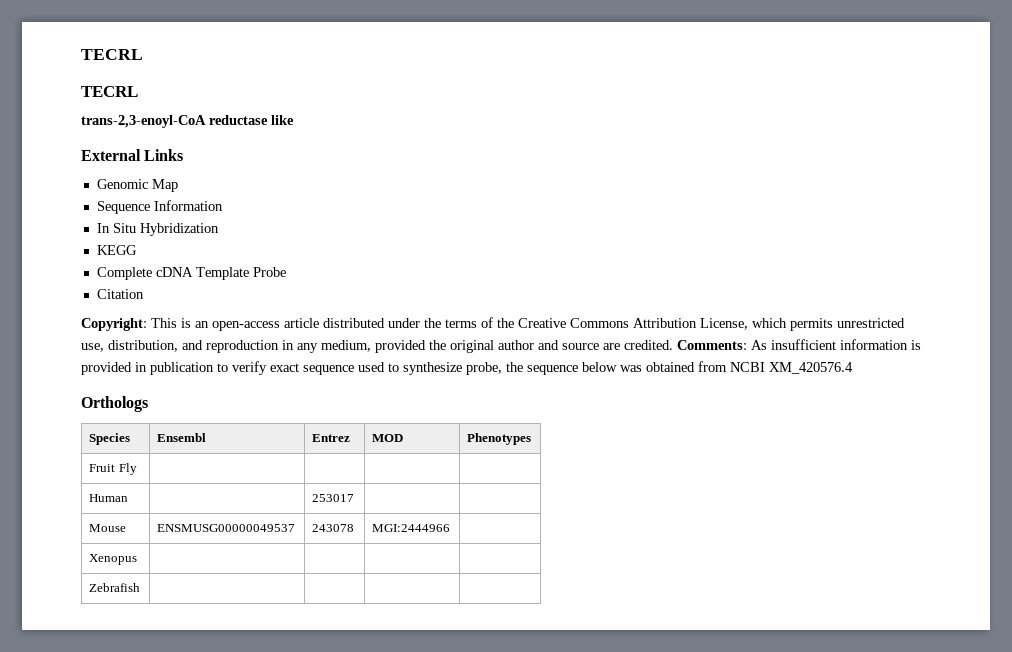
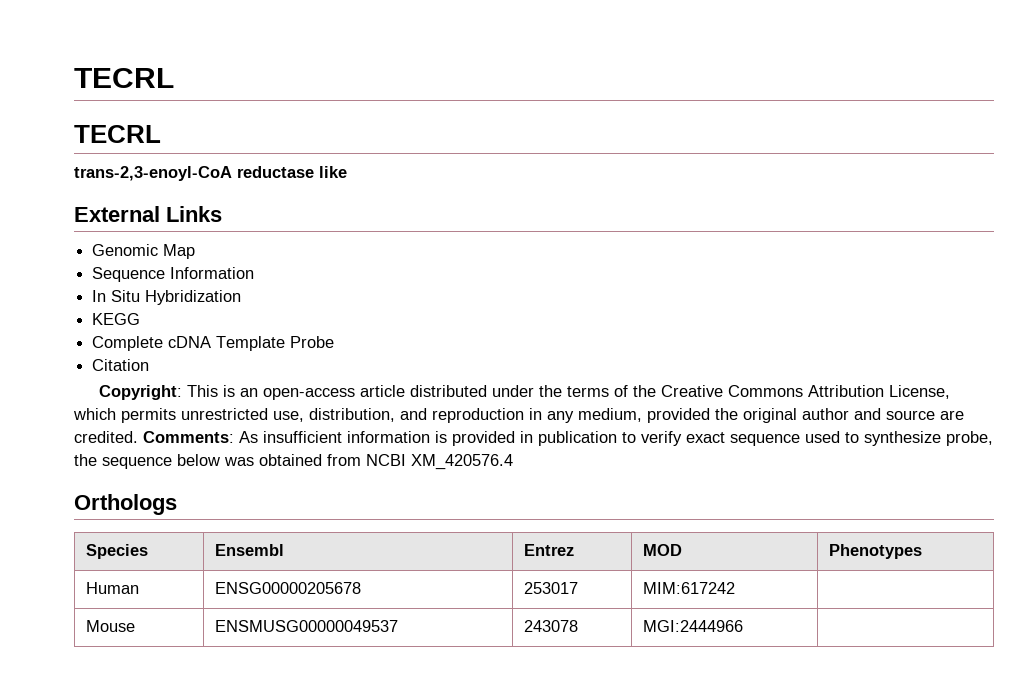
- Fruit Fly | | | |
- Human | | 253017 | |
+ Human | ENSG00000205678 | 253017 | MIM:617242 |
- Xenopus | | | |
- Zebrafish | | | |

